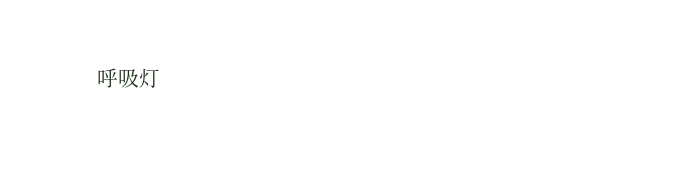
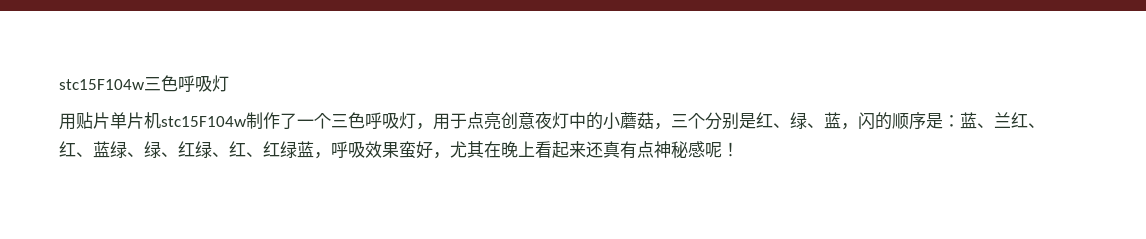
- 呼吸灯
+ stc15F104w三色呼吸灯
+ 用贴片单片机stc15F104w制作了一个三色呼吸灯，用于点亮创意夜灯中的小蘑菇，三个分别是红、绿、蓝，闪的顺序是：蓝、兰红、红、蓝绿、绿、红绿、红、红绿蓝，呼吸效果蛮好，尤其在晚上看起来还真有点神秘感呢！

